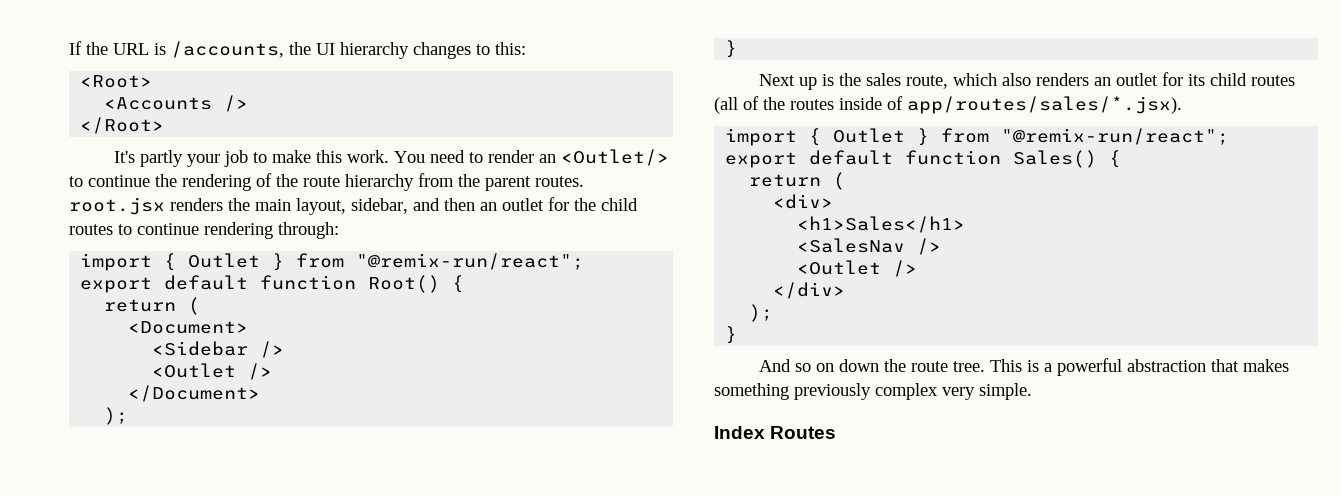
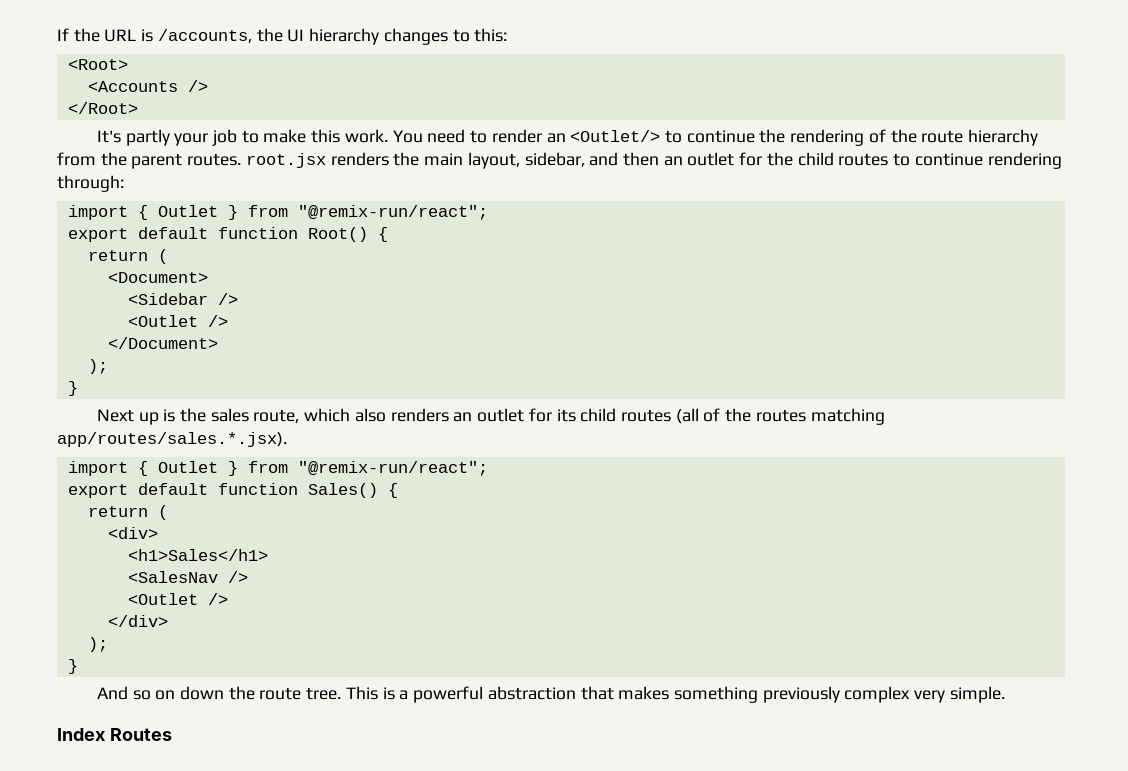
- Next up is the sales route, which also renders an outlet for its child routes (all of the routes inside of app/routes/sales/*.jsx).
+ Next up is the sales route, which also renders an outlet for its child routes (all of the routes matching app/routes/sales.*.jsx).

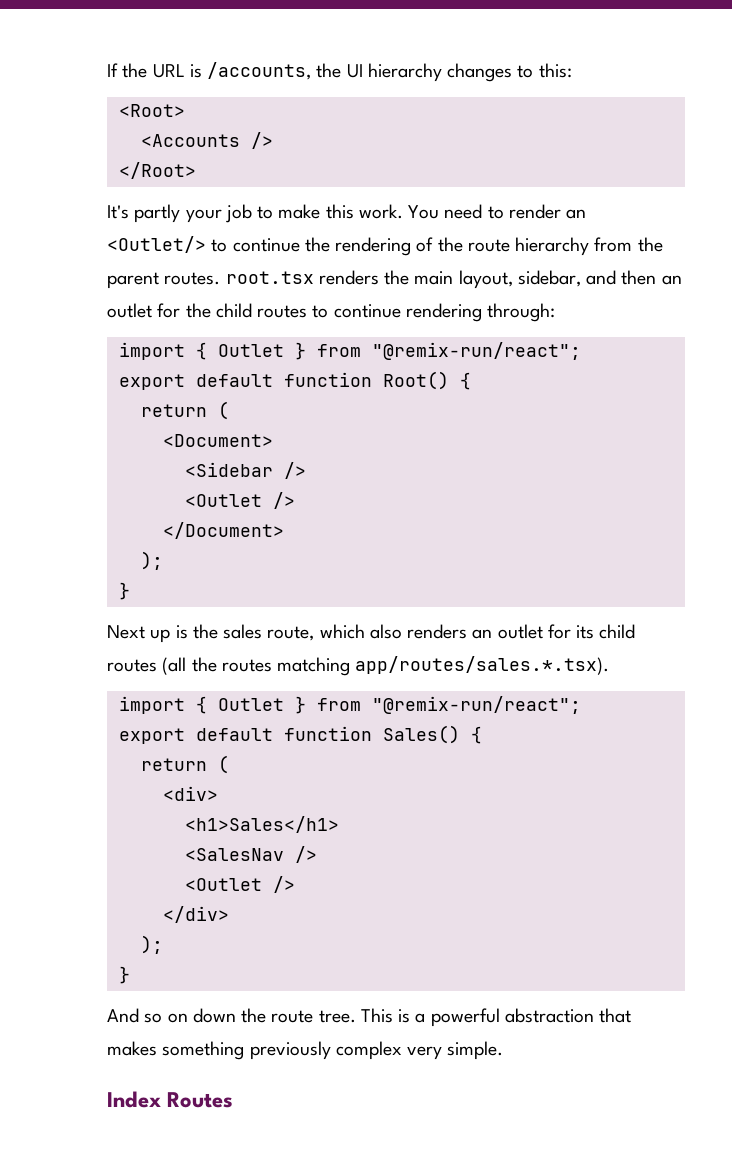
- You need to render an <Outlet/> to continue the rendering of the route hierarchy from the parent routes. root.jsx renders the main layout, sidebar, and then an outlet for the child routes to continue rendering through:
+ You need to render an <Outlet/> to continue the rendering of the route hierarchy from the parent routes. root.tsx renders the main layout, sidebar, and then an outlet for the child routes to continue rendering through:
- Next up is the sales route, which also renders an outlet for its child routes (all of the routes matching app/routes/sales.*.jsx).
+ Next up is the sales route, which also renders an outlet for its child routes (all the routes matching app/routes/sales.*.tsx).

